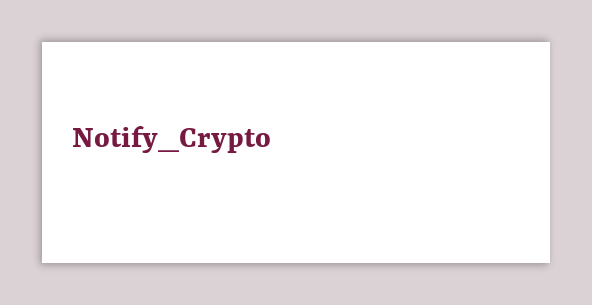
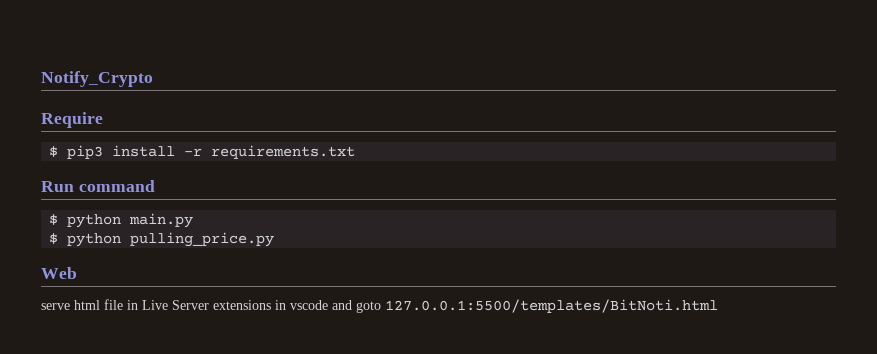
+ Require
+ $ pip3 install -r requirements.txt
+ Run command
+ $ python main.py
+ $ python pulling_price.py
+ Web
+ serve html file in Live Server extensions in vscode and goto 127.0.0.1:5500/templates/BitNoti.html

